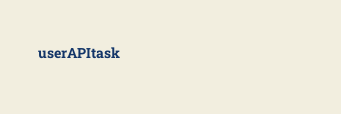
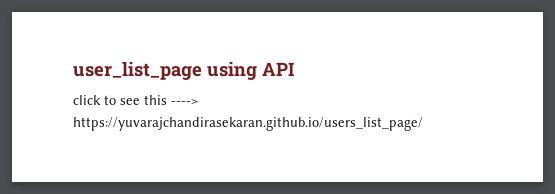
- userAPItask
+ user_list_page using API
+ click to see this ----> https://yuvarajchandirasekaran.github.io/users_list_page/

